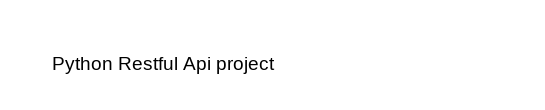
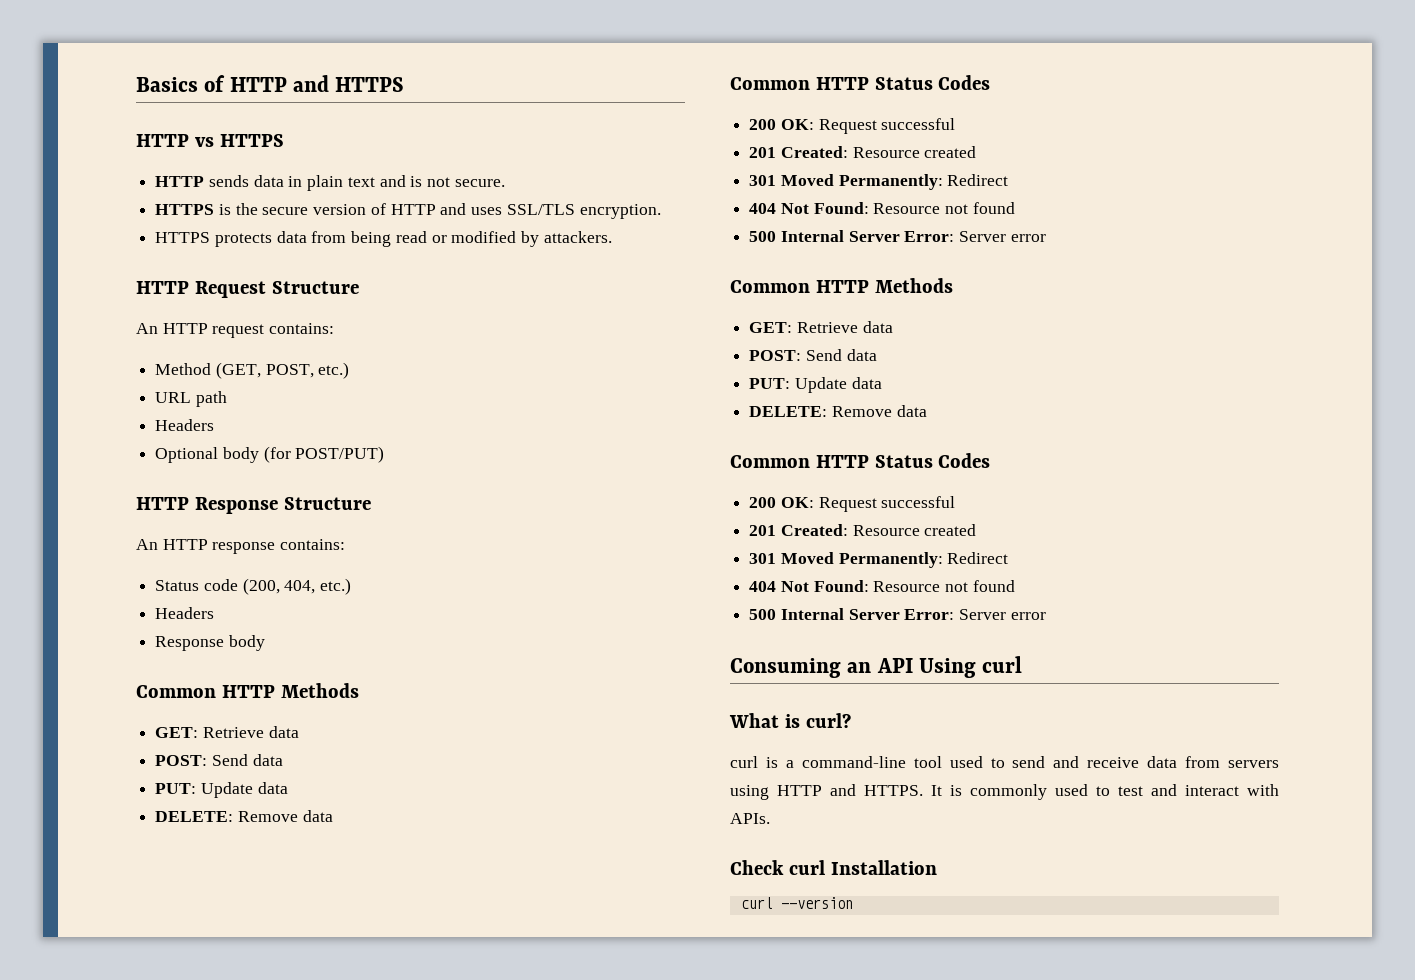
- Python Restful Api project
+ Basics of HTTP and HTTPS
+ HTTP vs HTTPS
+ HTTP sends data in plain text and is not secure.
+ HTTPS is the secure version of HTTP and uses SSL/TLS encryption.
+ HTTPS protects data from being read or modified by attackers.
+ HTTP Request Structure
+ An HTTP request contains:
+ Method (GET, POST, etc.)
+ URL path
+ Headers
+ Optional body (for POST/PUT)
+ HTTP Response Structure
+ An HTTP response contains:
+ Status code (200, 404, etc.)
+ Headers
+ Response body
+ Common HTTP Methods
+ GET: Retrieve data
+ POST: Send data
+ PUT: Update data
+ DELETE: Remove data
+ Common HTTP Status Codes
+ 200 OK: Request successful
+ 201 Created: Resource created
+ 301 Moved Permanently: Redirect
+ 404 Not Found: Resource not found
+ 500 Internal Server Error: Server error
+ Common HTTP Methods
+ GET: Retrieve data
+ POST: Send data
+ PUT: Update data
+ DELETE: Remove data
+ Common HTTP Status Codes
+ 200 OK: Request successful
+ 201 Created: Resource created
+ 301 Moved Permanently: Redirect
+ 404 Not Found: Resource not found
+ 500 Internal Server Error: Server error
+ Consuming an API Using curl
+ What is curl?
+ curl is a command-line tool used to send and receive data from servers using HTTP and HTTPS. It is commonly used to test and interact with APIs.
+ Check curl Installation
+ curl --version

